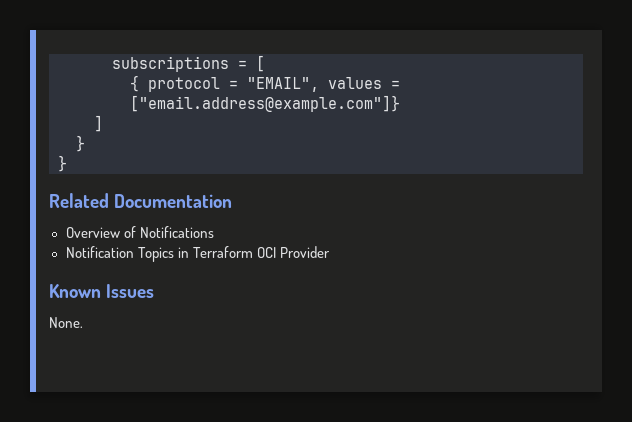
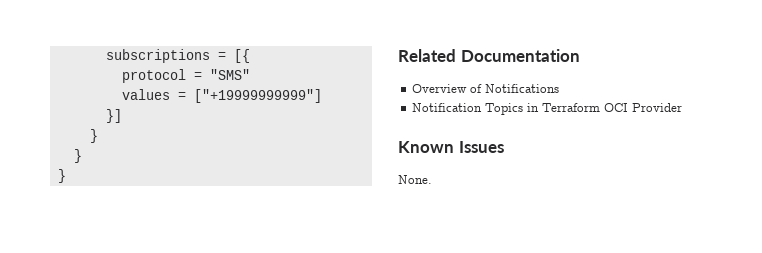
- subscriptions = [
- { protocol = "EMAIL", values = ["email.address@example.com"]}
- ]
+ subscriptions = [{
+ protocol = "SMS"
+ values = ["+19999999999"]
+ }]
+ }

